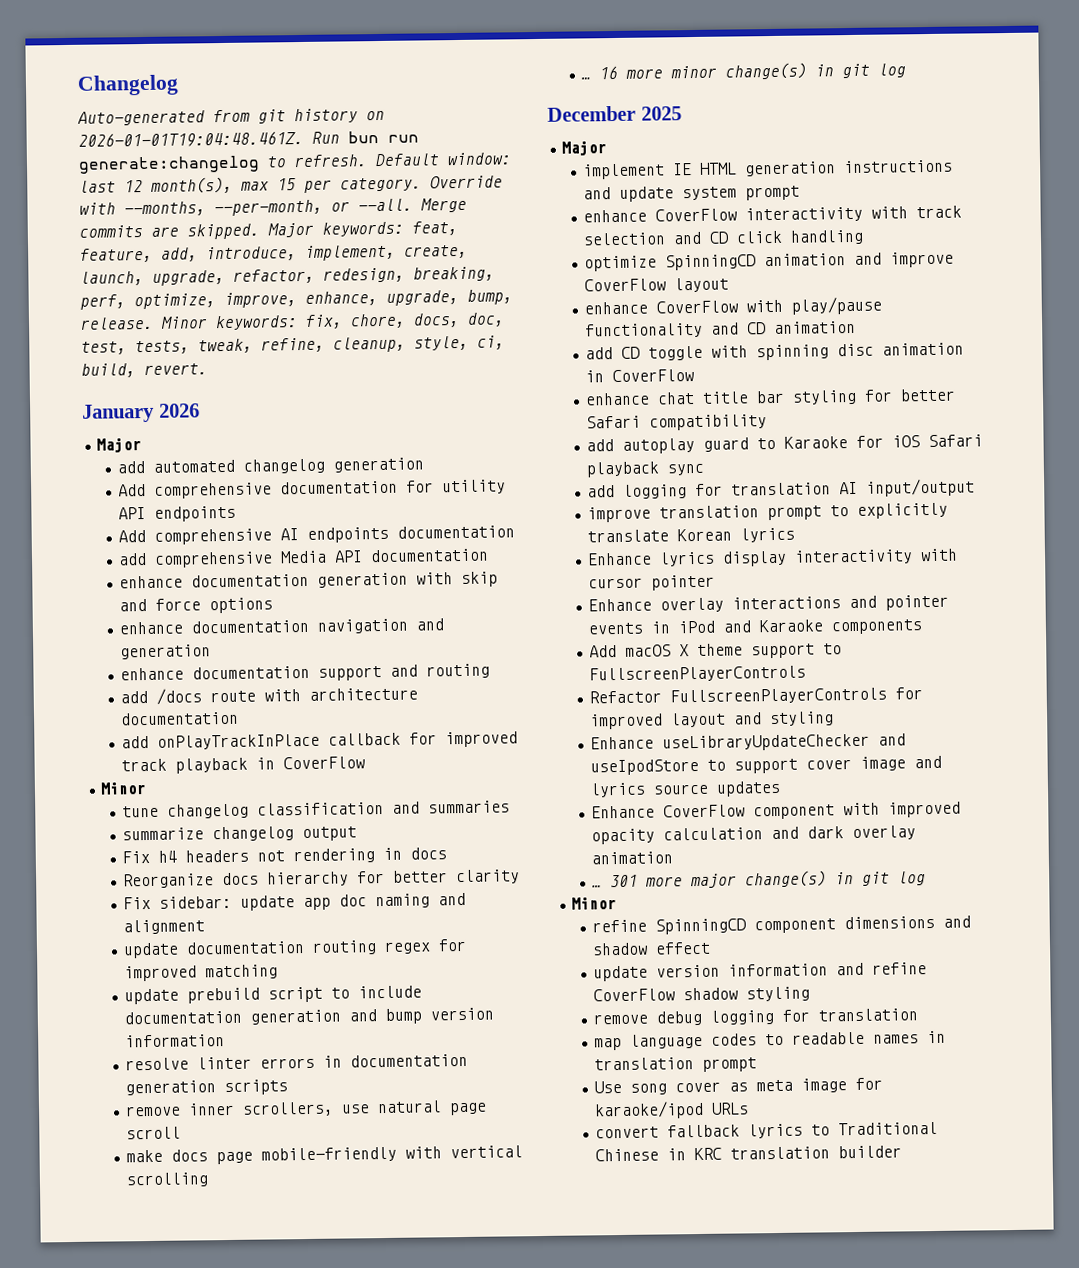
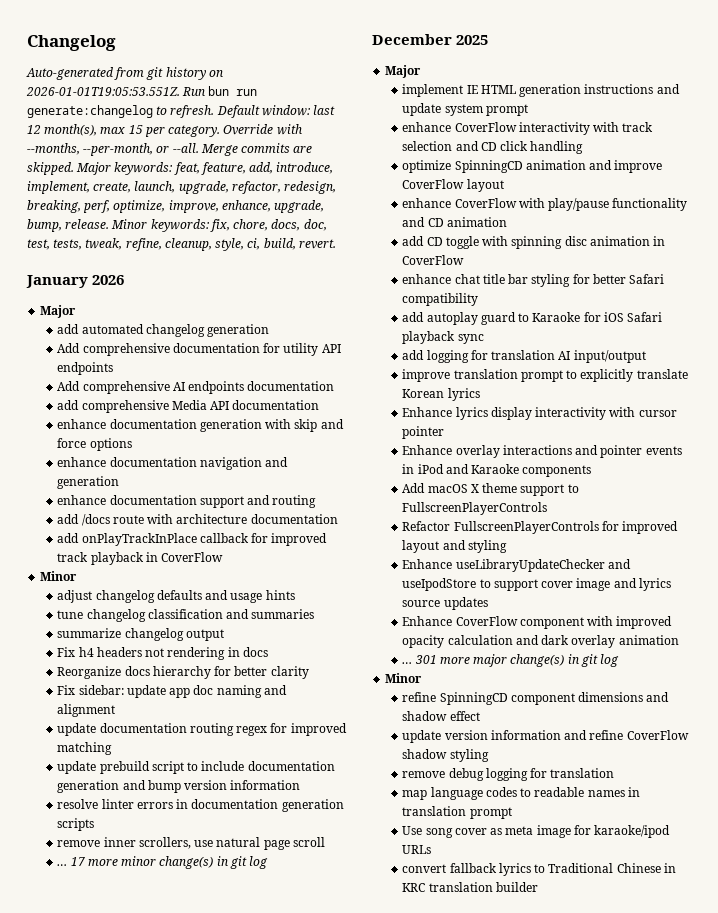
- Auto-generated from git history on 2026-01-01T19:04:48.461Z. Run bun run generate:changelog to refresh.
+ Auto-generated from git history on 2026-01-01T19:05:53.551Z. Run bun run generate:changelog to refresh.
+ adjust changelog defaults and usage hints
- make docs page mobile-friendly with vertical scrolling
- … 16 more minor change(s) in git log
+ … 17 more minor change(s) in git log

